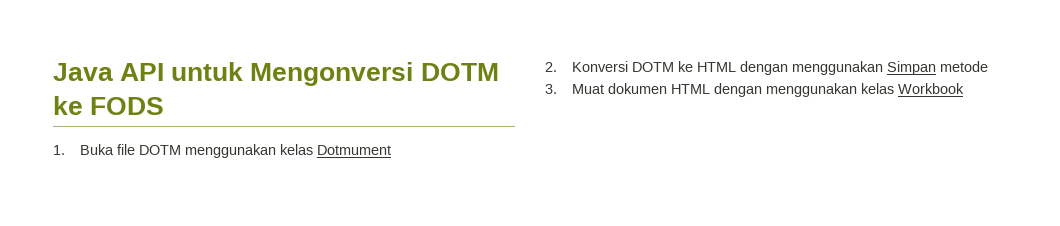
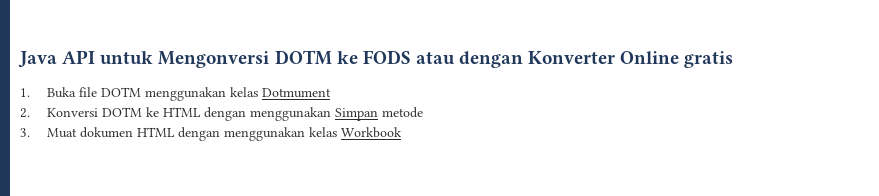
- Java API untuk Mengonversi DOTM ke FODS
+ Java API untuk Mengonversi DOTM ke FODS atau dengan Konverter Online gratis

